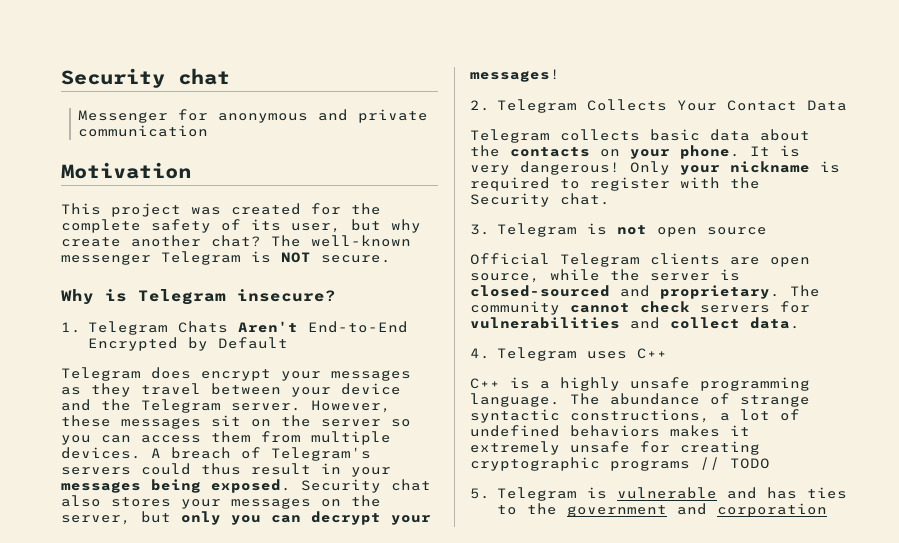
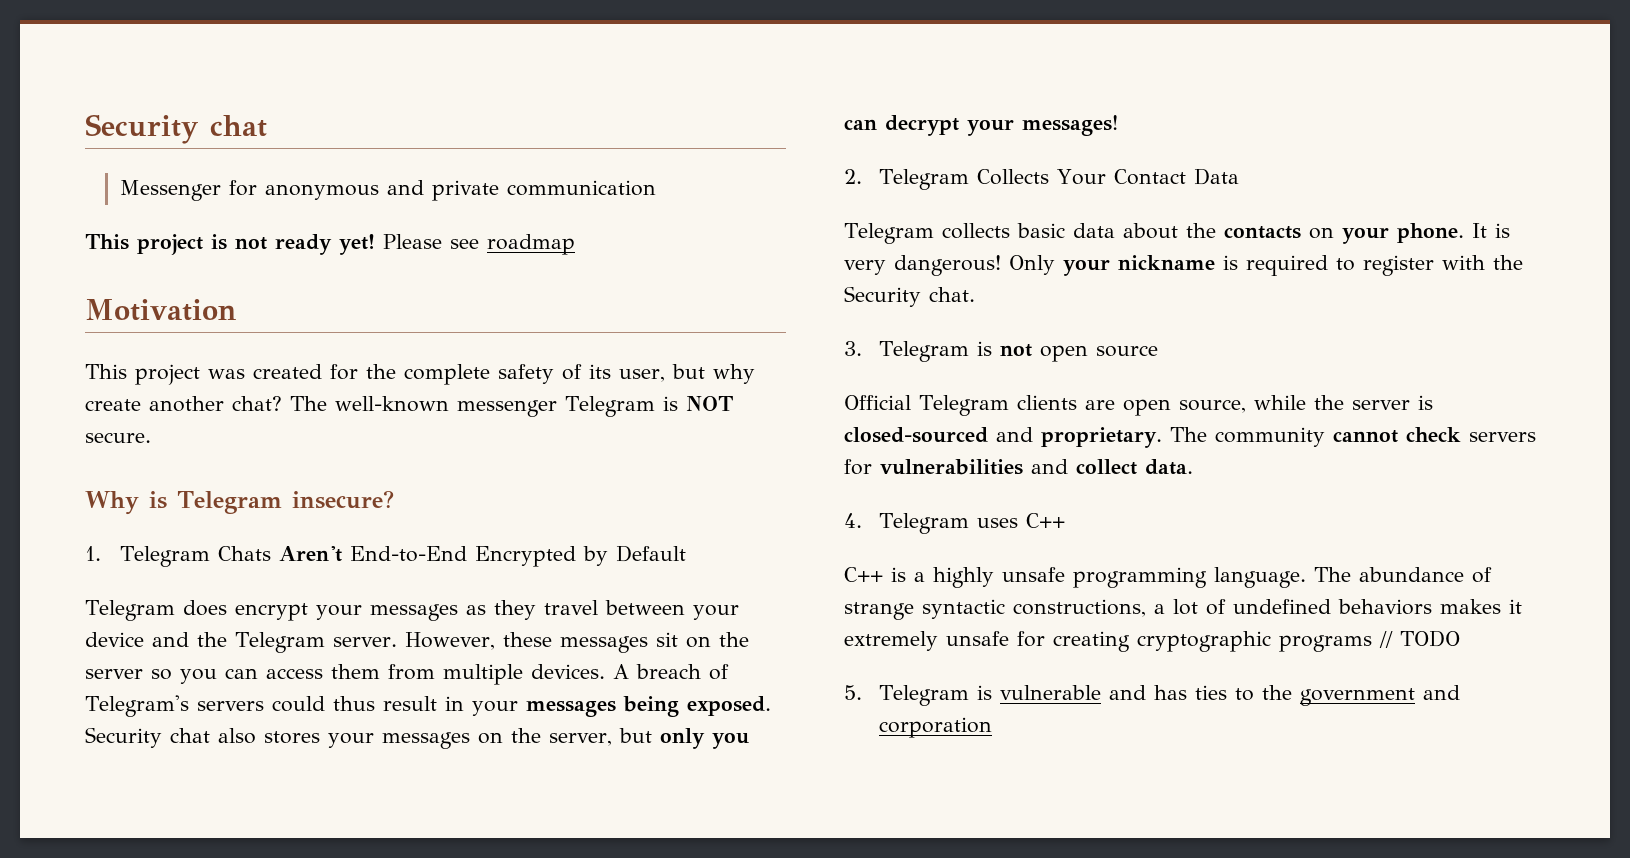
+ This project is not ready yet! Please see roadmap

